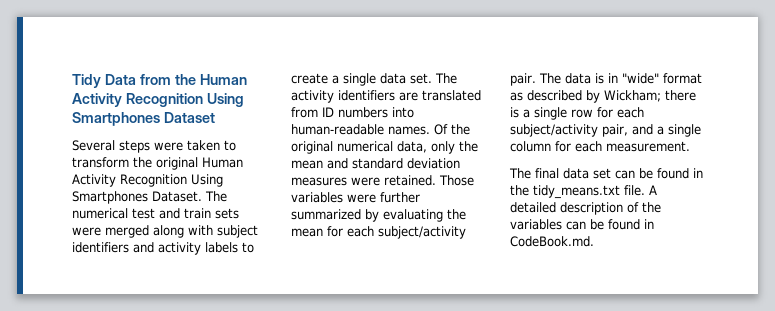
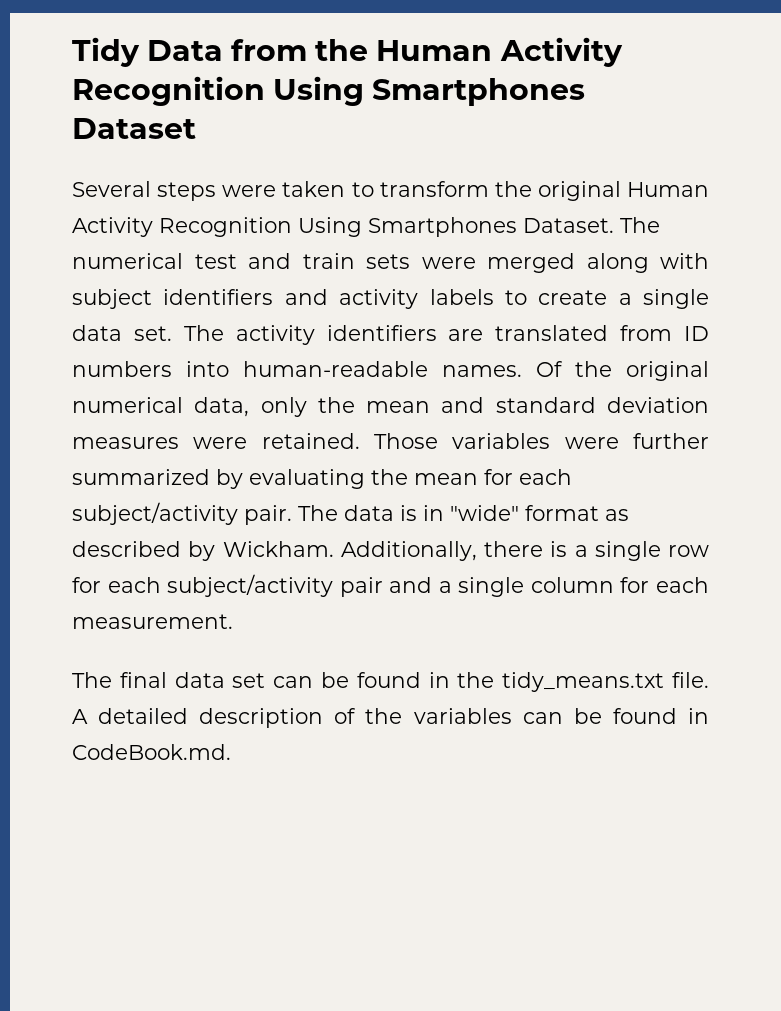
- The data is in "wide" format as described by Wickham; there is a single row for each subject/activity pair, and a single column for each measurement.
+ The data is in "wide" format as described by Wickham. Additionally, there is a single row for each subject/activity pair and a single column for each measurement.

